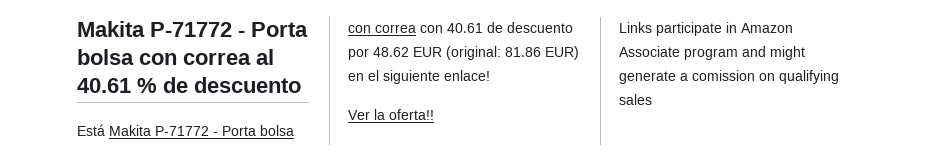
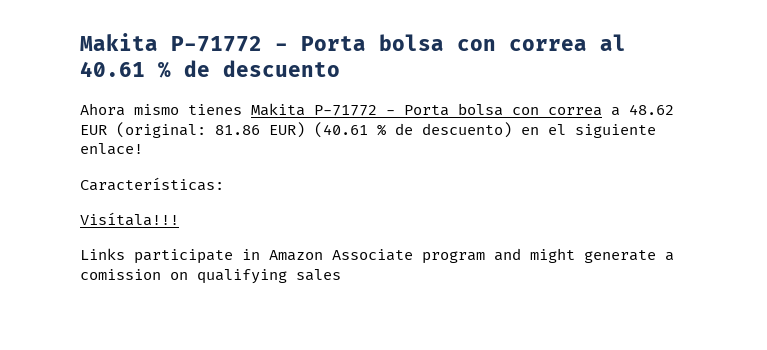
- Está Makita P-71772 - Porta bolsa con correa con 40.61 de descuento por 48.62 EUR (original: 81.86 EUR) en el siguiente enlace!
+ Ahora mismo tienes Makita P-71772 - Porta bolsa con correa a 48.62 EUR (original: 81.86 EUR) (40.61 % de descuento) en el siguiente enlace!
- Ver la oferta!!
+ Características:
+ Visítala!!!

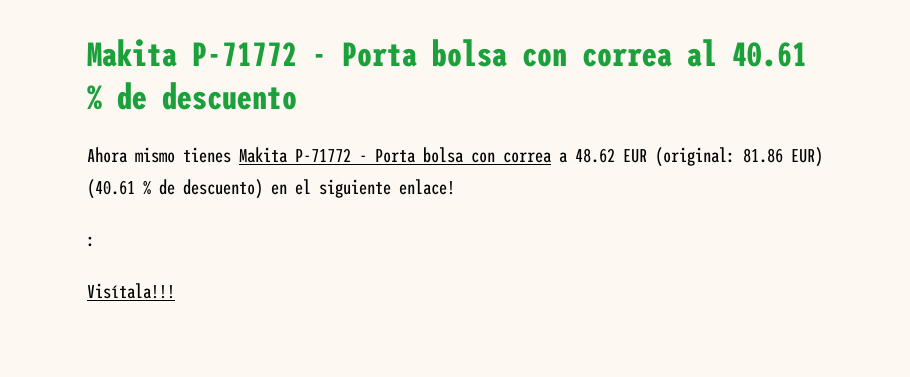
- Características:
+ :
- Links participate in Amazon Associate program and might generate a comission on qualifying sales

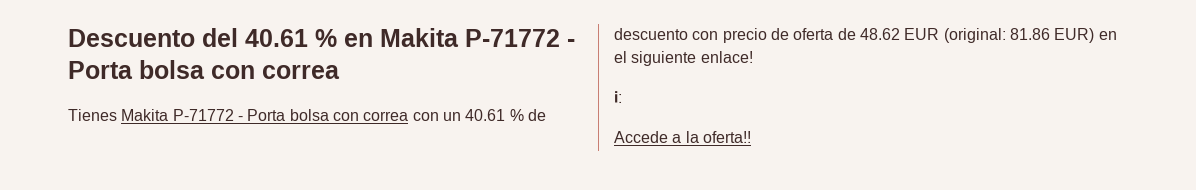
- Makita P-71772 - Porta bolsa con correa al 40.61 % de descuento
- Ahora mismo tienes Makita P-71772 - Porta bolsa con correa a 48.62 EUR (original: 81.86 EUR) (40.61 % de descuento) en el siguiente enlace!
+ Descuento del 40.61 % en Makita P-71772 - Porta bolsa con correa
+ Tienes Makita P-71772 - Porta bolsa con correa con un 40.61 % de descuento con precio de oferta de 48.62 EUR (original: 81.86 EUR) en el siguiente enlace!
- :
- Visítala!!!
+ ℹ:
+ Accede a la oferta!!

